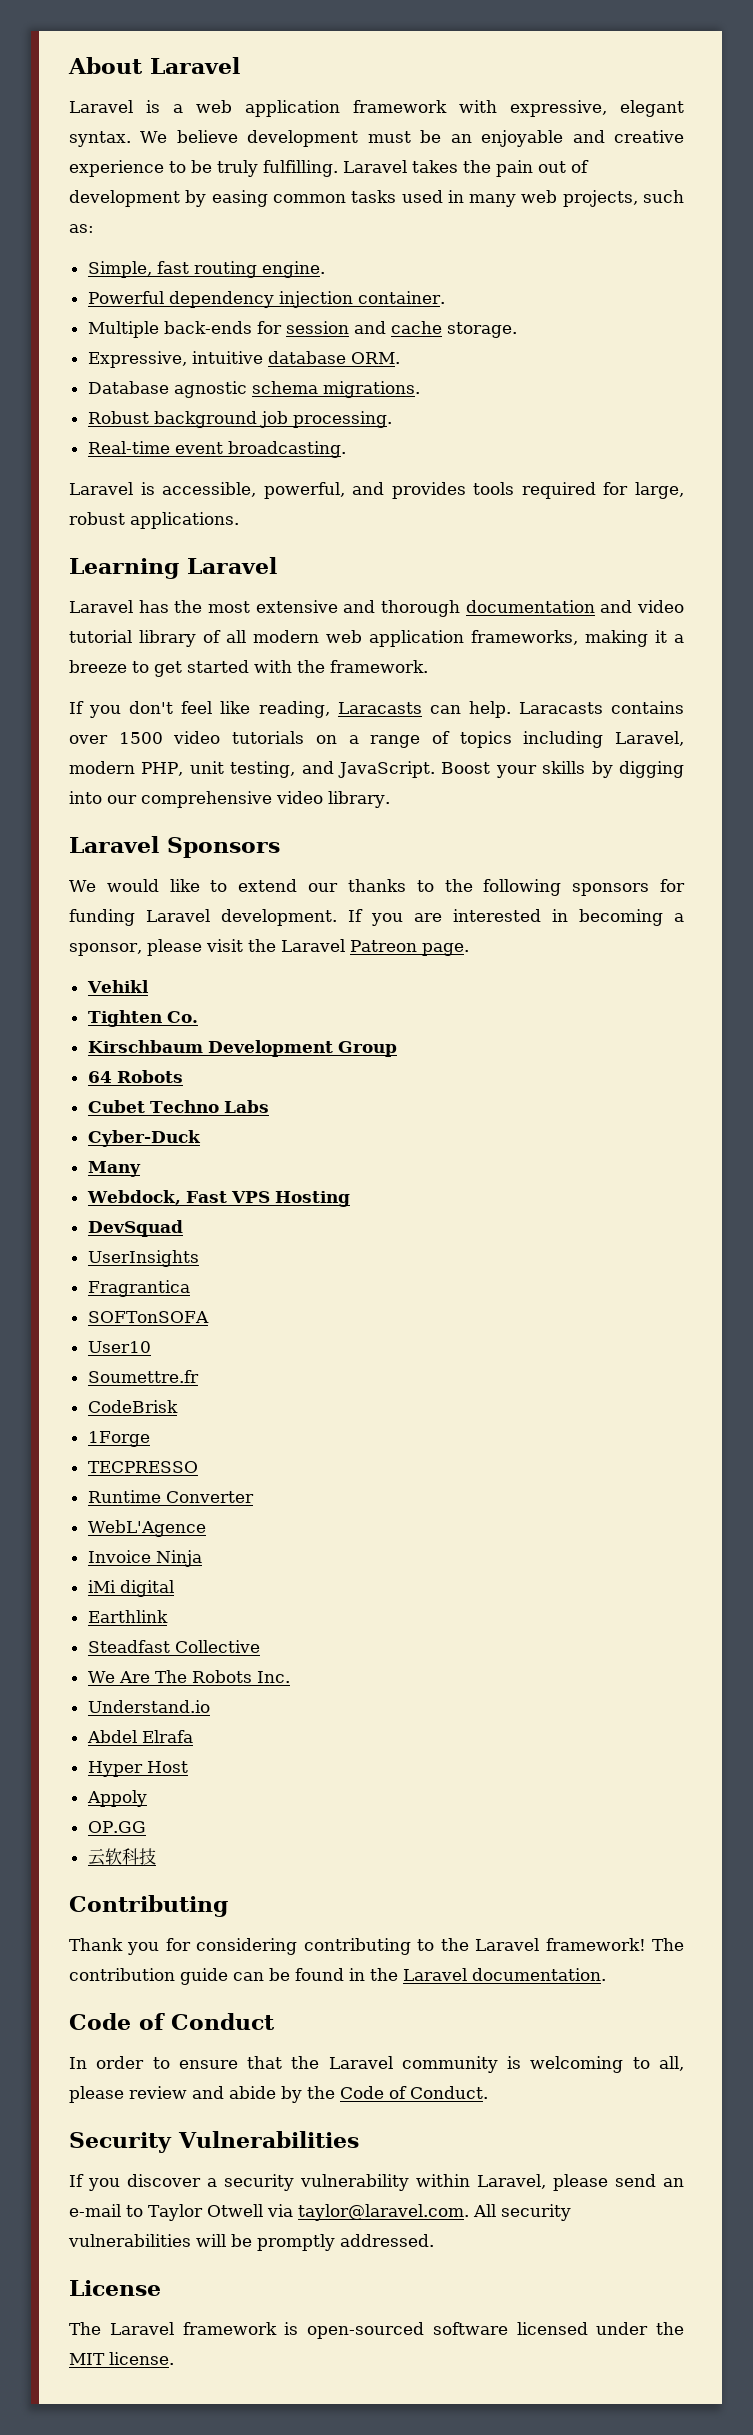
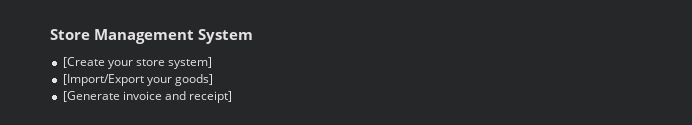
- About Laravel
- Laravel is a web application framework with expressive, elegant syntax. We believe development must be an enjoyable and creative experience to be truly fulfilling. Laravel takes the pain out of development by easing common tasks used in many web projects, such as:
- Simple, fast routing engine.
- Powerful dependency injection container.
- Multiple back-ends for session and cache storage.
- Expressive, intuitive database ORM.
- Database agnostic schema migrations.
- Robust background job processing.
- Real-time event broadcasting.
- Laravel is accessible, powerful, and provides tools required for large, robust applications.
- Learning Laravel
- Laravel has the most extensive and thorough documentation and video tutorial library of all modern web application frameworks, making it a breeze to get started with the framework.
- If you don't feel like reading, Laracasts can help. Laracasts contains over 1500 video tutorials on a range of topics including Laravel, modern PHP, unit testing, and JavaScript. Boost your skills by digging into our comprehensive video library.
- Laravel Sponsors
- We would like to extend our thanks to the following sponsors for funding Laravel development. If you are interested in becoming a sponsor, please visit the Laravel Patreon page.
- Vehikl
- Tighten Co.
- Kirschbaum Development Group
- 64 Robots
- Cubet Techno Labs
- Cyber-Duck
- Many
- Webdock, Fast VPS Hosting
- DevSquad
- UserInsights
- Fragrantica
- SOFTonSOFA
- User10
- Soumettre.fr
- CodeBrisk
- 1Forge
- TECPRESSO
- Runtime Converter
- WebL'Agence
- Invoice Ninja
- iMi digital
- Earthlink
- Steadfast Collective
- We Are The Robots Inc.
- Understand.io
- Abdel Elrafa
- Hyper Host
- Appoly
- OP.GG
- 云软科技
- Contributing
- Thank you for considering contributing to the Laravel framework! The contribution guide can be found in the Laravel documentation.
- Code of Conduct
- In order to ensure that the Laravel community is welcoming to all, please review and abide by the Code of Conduct.
- Security Vulnerabilities
- If you discover a security vulnerability within Laravel, please send an e-mail to Taylor Otwell via taylor@laravel.com. All security vulnerabilities will be promptly addressed.
- License
- The Laravel framework is open-sourced software licensed under the MIT license.
+ Store Management System
+ [Create your store system]
+ [Import/Export your goods]
+ [Generate invoice and receipt]

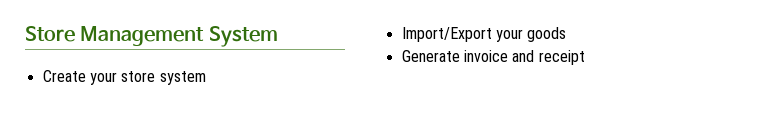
- [Create your store system]
- [Import/Export your goods]
- [Generate invoice and receipt]
+ Create your store system
+ Import/Export your goods
+ Generate invoice and receipt

